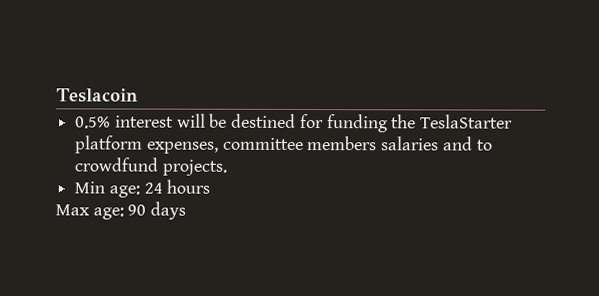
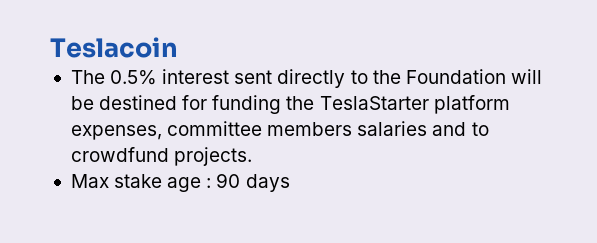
- 0.5% interest will be destined for funding the TeslaStarter platform expenses, committee members salaries and to crowdfund projects.
+ The 0.5% interest sent directly to the Foundation will be destined for funding the TeslaStarter platform expenses, committee members salaries and to crowdfund projects.
- Min age: 24 hours
- Max age: 90 days
+ Max stake age : 90 days

